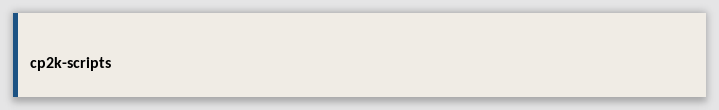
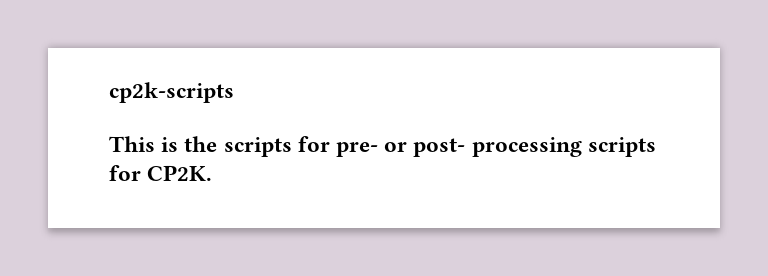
+ This is the scripts for pre- or post- processing scripts for CP2K.

